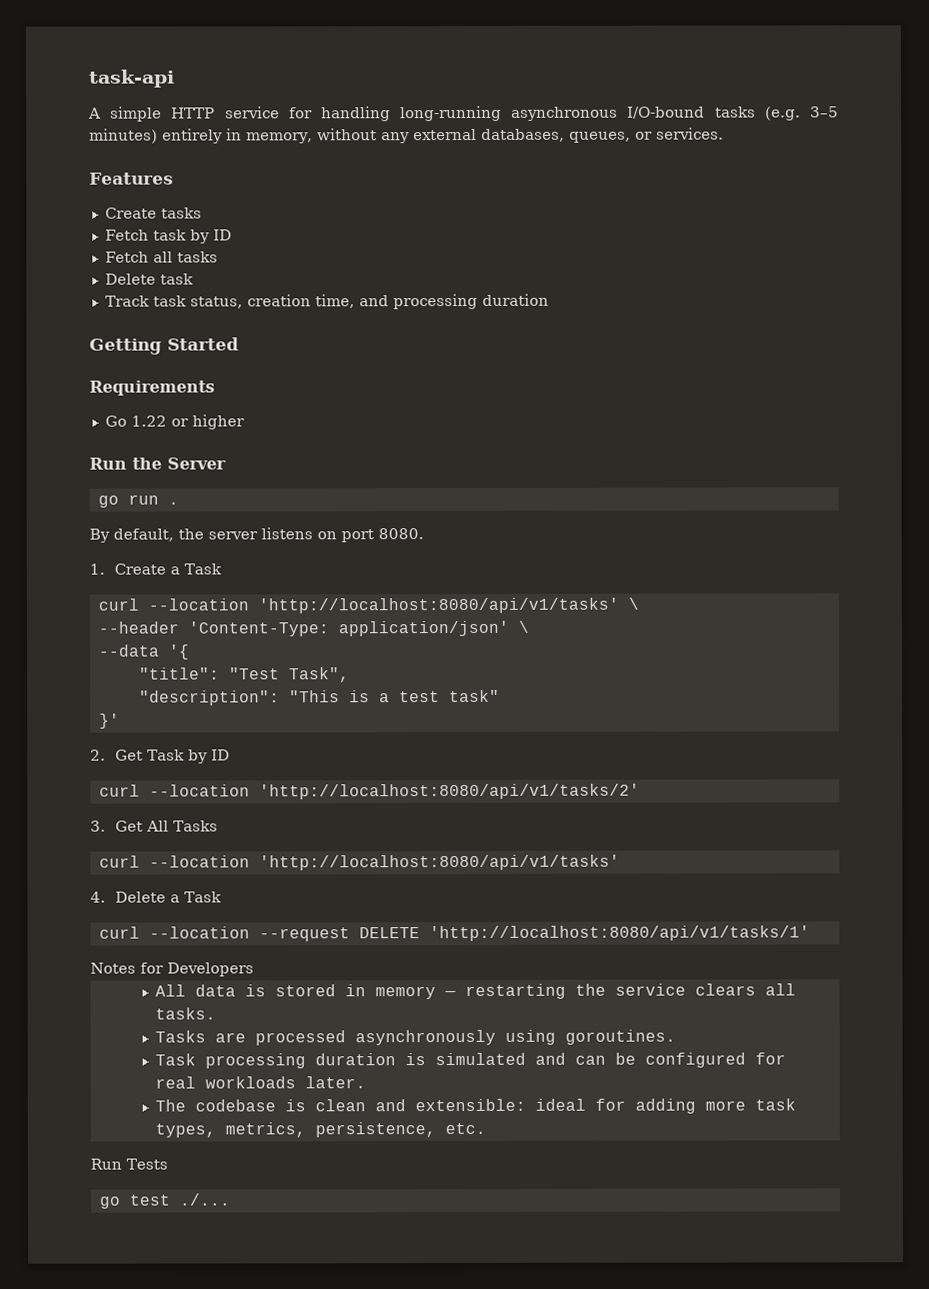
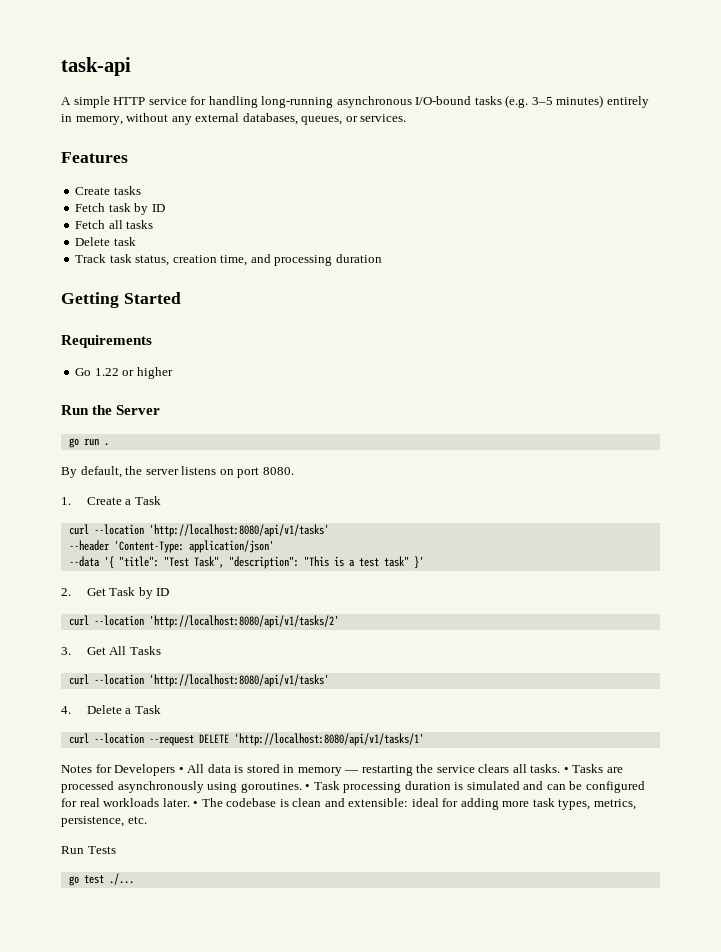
  1. Create a Task
- curl --location 'http://localhost:8080/api/v1/tasks' \
+ curl --location 'http://localhost:8080/api/v1/tasks'
- --header 'Content-Type: application/json' \
+ --header 'Content-Type: application/json'
- --data '{
- "title": "Test Task",
- "description": "This is a test task"
- }'
+ --data '{ "title": "Test Task", "description": "This is a test task" }'
- Notes for Developers
- All data is stored in memory — restarting the service clears all tasks.
- Tasks are processed asynchronously using goroutines.
- Task processing duration is simulated and can be configured for real workloads later.
- The codebase is clean and extensible: ideal for adding more task types, metrics, persistence, etc.
+ Notes for Developers • All data is stored in memory — restarting the service clears all tasks. • Tasks are processed asynchronously using goroutines. • Task processing duration is simulated and can be configured for real workloads later. • The codebase is clean and extensible: ideal for adding more task types, metrics, persistence, etc.

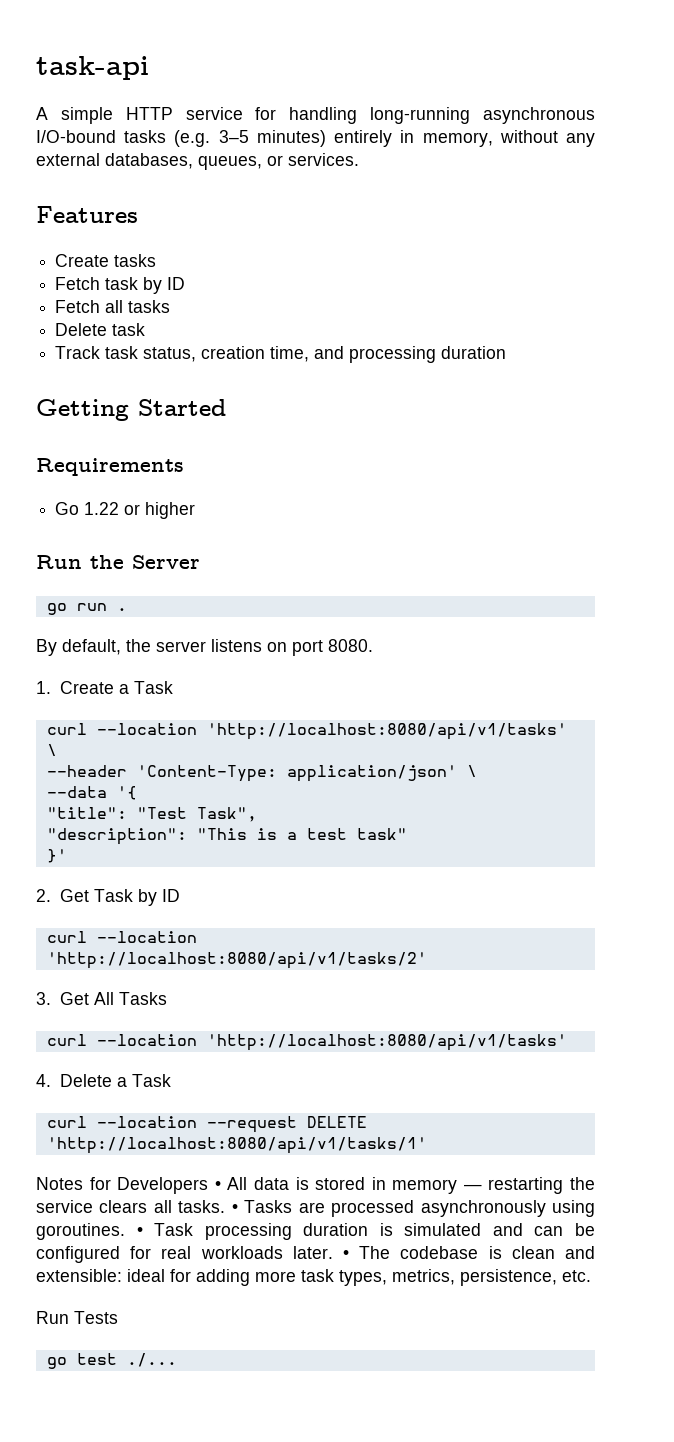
  1. Create a Task
- curl --location 'http://localhost:8080/api/v1/tasks'
+ curl --location 'http://localhost:8080/api/v1/tasks' \
- --header 'Content-Type: application/json'
+ --header 'Content-Type: application/json' \
- --data '{ "title": "Test Task", "description": "This is a test task" }'
+ --data '{
+ "title": "Test Task",
+ "description": "This is a test task"
+ }'

